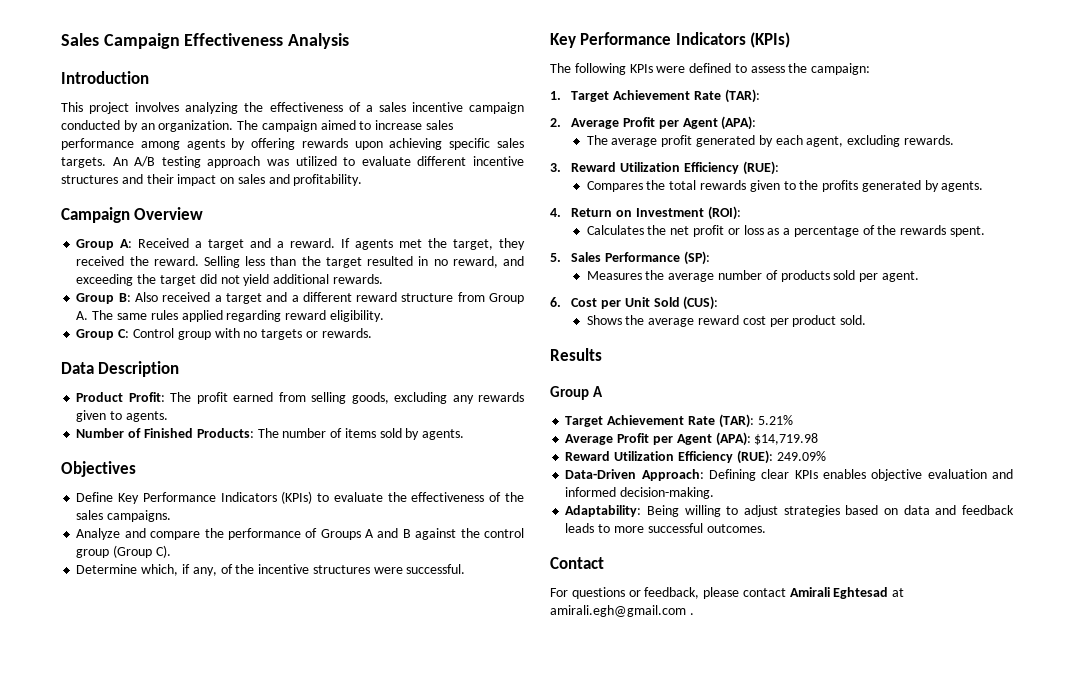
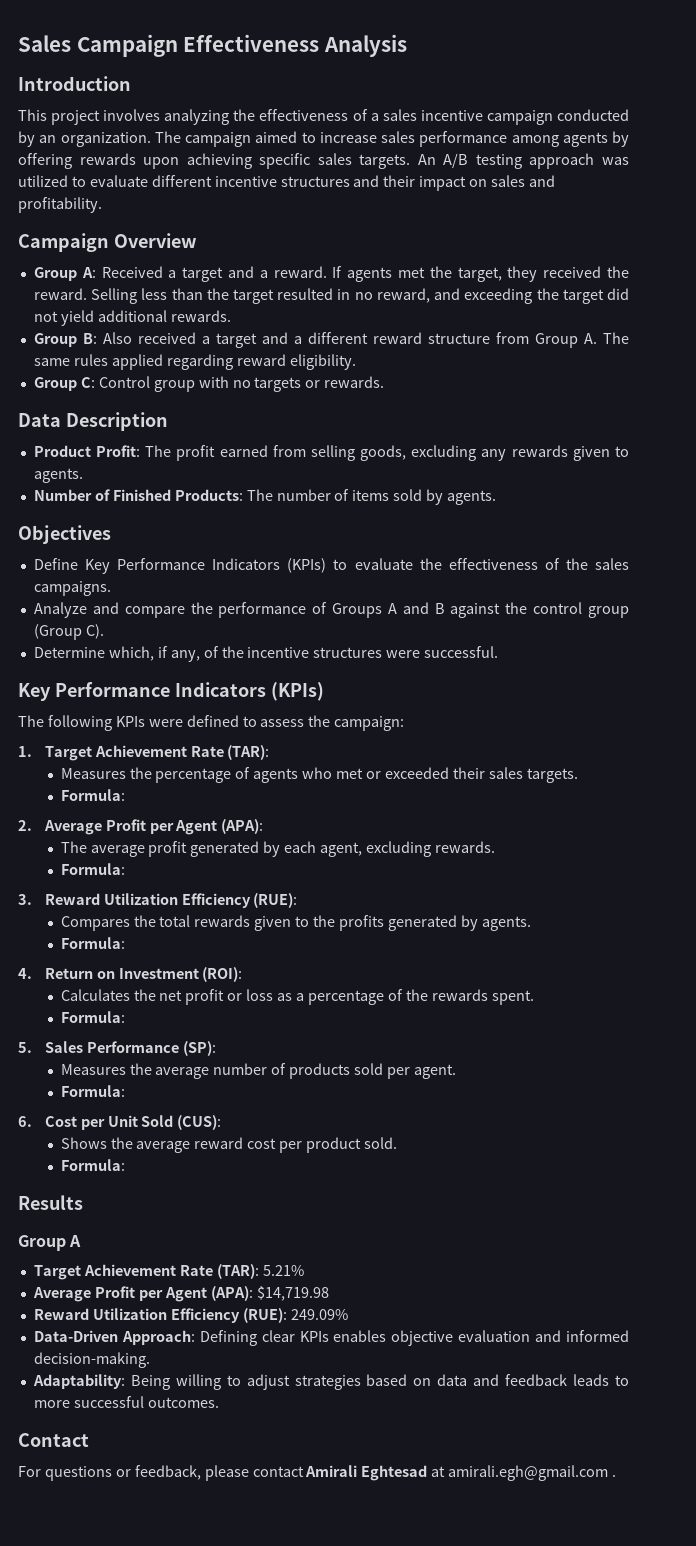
+ Measures the percentage of agents who met or exceeded their sales targets.
+ Formula:
  The average profit generated by each agent, excluding rewards.
+ Formula:
  Compares the total rewards given to the profits generated by agents.
+ Formula:
  Calculates the net profit or loss as a percentage of the rewards spent.
+ Formula:
  Measures the average number of products sold per agent.
+ Formula:
  Shows the average reward cost per product sold.
+ Formula:

